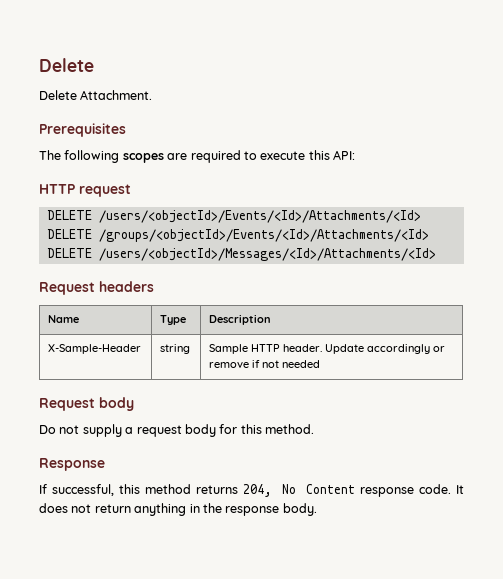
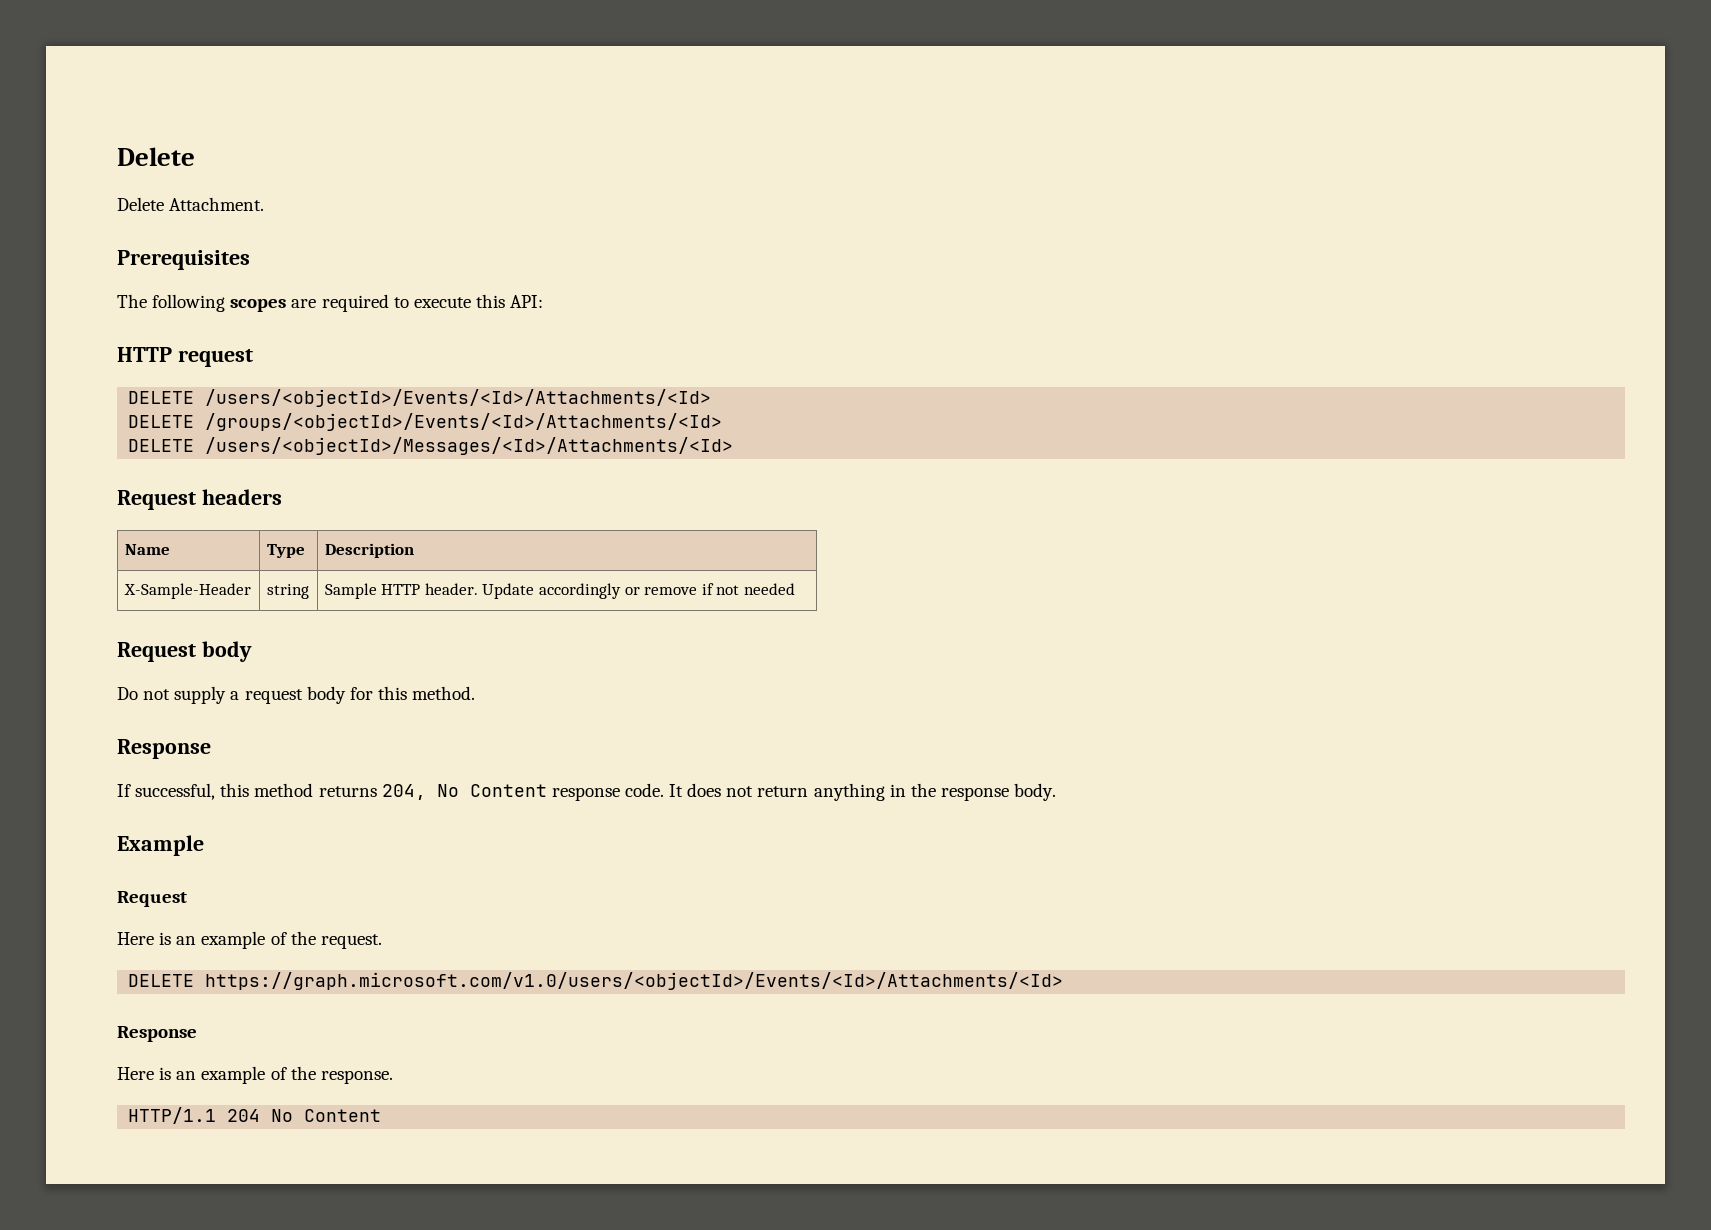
+ Example
+ Request
+ Here is an example of the request.
+ DELETE https://graph.microsoft.com/v1.0/users/<objectId>/Events/<Id>/Attachments/<Id>
+ Response
+ Here is an example of the response.
+ HTTP/1.1 204 No Content

